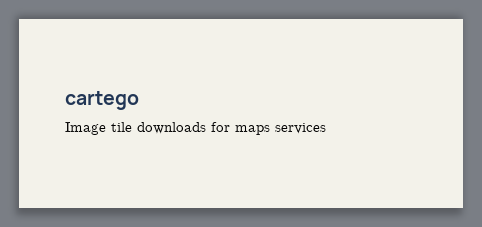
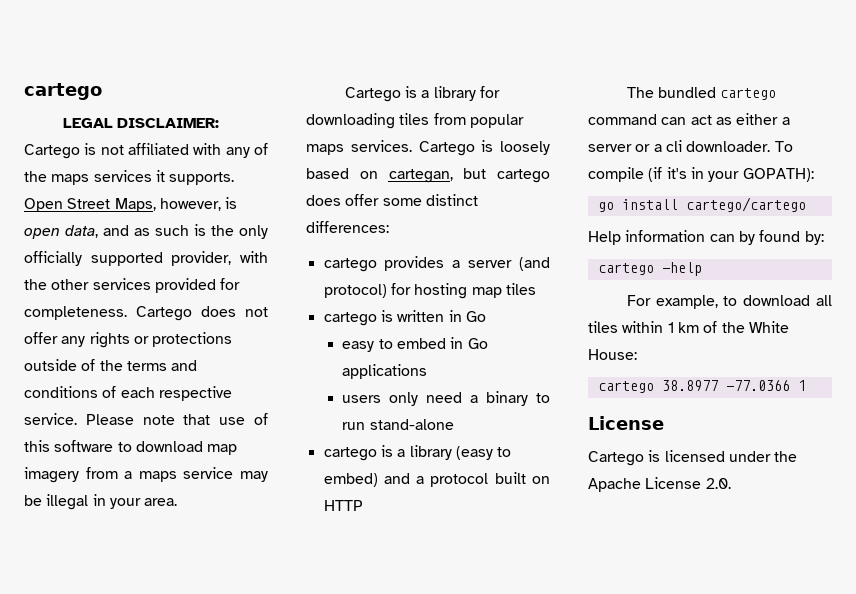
- Image tile downloads for maps services
+ LEGAL DISCLAIMER: Cartego is not affiliated with any of the maps services it supports. Open Street Maps, however, is open data, and as such is the only officially supported provider, with the other services provided for completeness. Cartego does not offer any rights or protections outside of the terms and conditions of each respective service. Please note that use of this software to download map imagery from a maps service may be illegal in your area.
+ Cartego is a library for downloading tiles from popular maps services. Cartego is loosely based on cartegan, but cartego does offer some distinct differences:
+ cartego provides a server (and protocol) for hosting map tiles
+ cartego is written in Go
+ easy to embed in Go applications
+ users only need a binary to run stand-alone
+ cartego is a library (easy to embed) and a protocol built on HTTP
+ The bundled cartego command can act as either a server or a cli downloader. To compile (if it's in your GOPATH):
+ go install cartego/cartego
+ Help information can by found by:
+ cartego -help
+ For example, to download all tiles within 1 km of the White House:
+ cartego 38.8977 -77.0366 1
+ License
+ Cartego is licensed under the Apache License 2.0.

